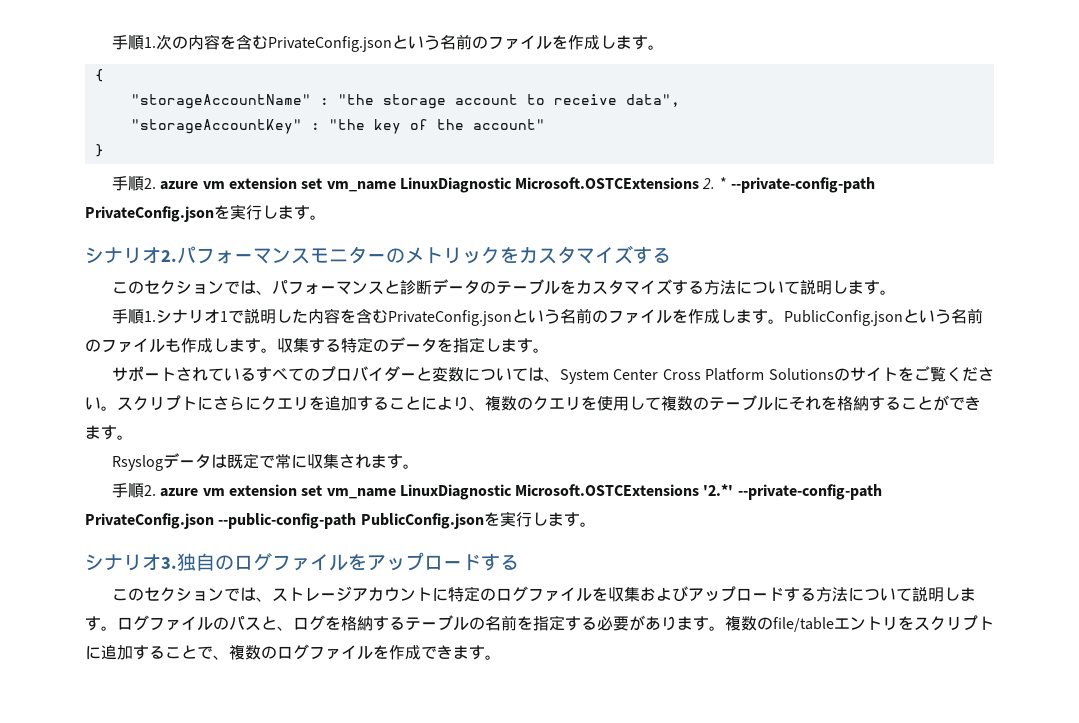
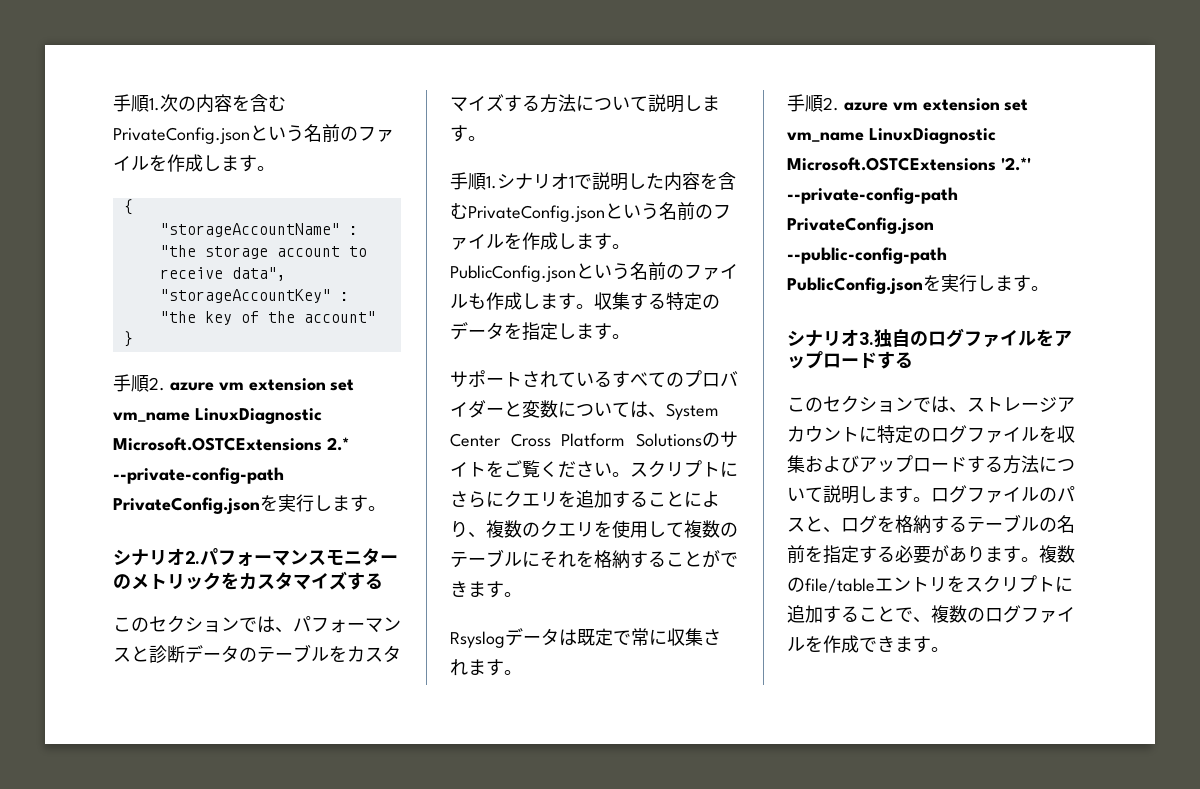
- 手順2. azure vm extension set vm_name LinuxDiagnostic Microsoft.OSTCExtensions 2. * --private-config-path PrivateConfig.jsonを実行します。
+ 手順2. azure vm extension set vm_name LinuxDiagnostic Microsoft.OSTCExtensions 2.* --private-config-path PrivateConfig.jsonを実行します。

